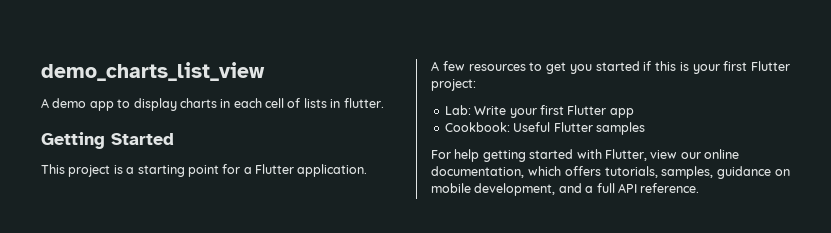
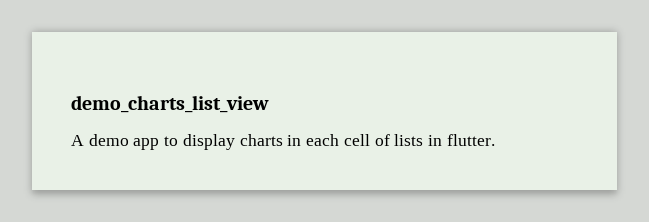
- Getting Started
- This project is a starting point for a Flutter application.
- A few resources to get you started if this is your first Flutter project:
- Lab: Write your first Flutter app
- Cookbook: Useful Flutter samples
- For help getting started with Flutter, view our online documentation, which offers tutorials, samples, guidance on mobile development, and a full API reference.

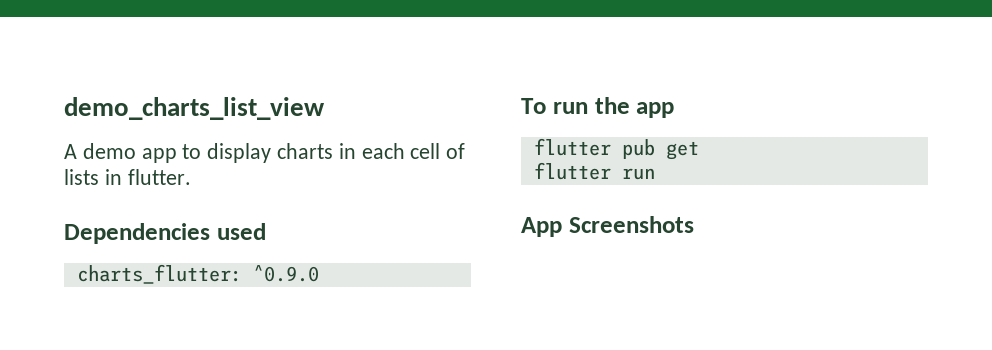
+ Dependencies used
+ charts_flutter: ^0.9.0
+ To run the app
+ flutter pub get
+ flutter run
+ App Screenshots

